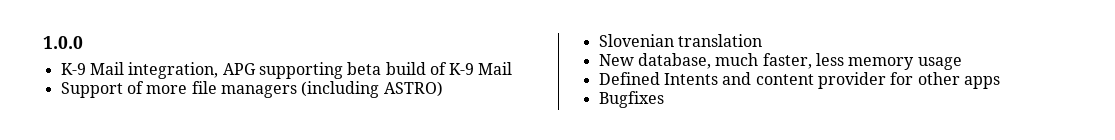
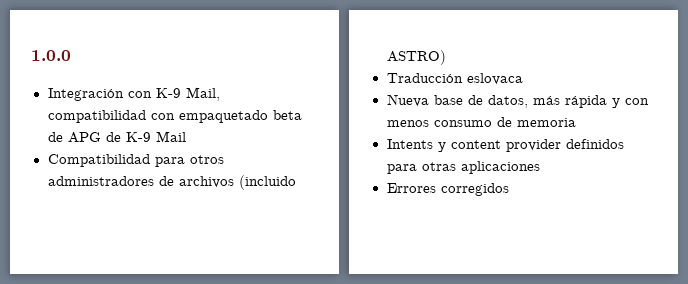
- K-9 Mail integration, APG supporting beta build of K-9 Mail
- Support of more file managers (including ASTRO)
- Slovenian translation
- New database, much faster, less memory usage
- Defined Intents and content provider for other apps
- Bugfixes
+ Integración con K-9 Mail, compatibilidad con empaquetado beta de APG de K-9 Mail
+ Compatibilidad para otros administradores de archivos (incluido ASTRO)
+ Traducción eslovaca
+ Nueva base de datos, más rápida y con menos consumo de memoria
+ Intents y content provider definidos para otras aplicaciones
+ Errores corregidos

